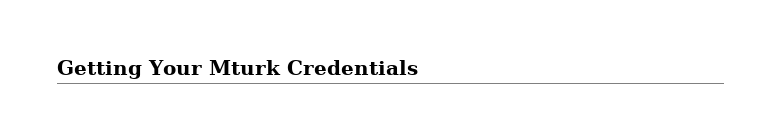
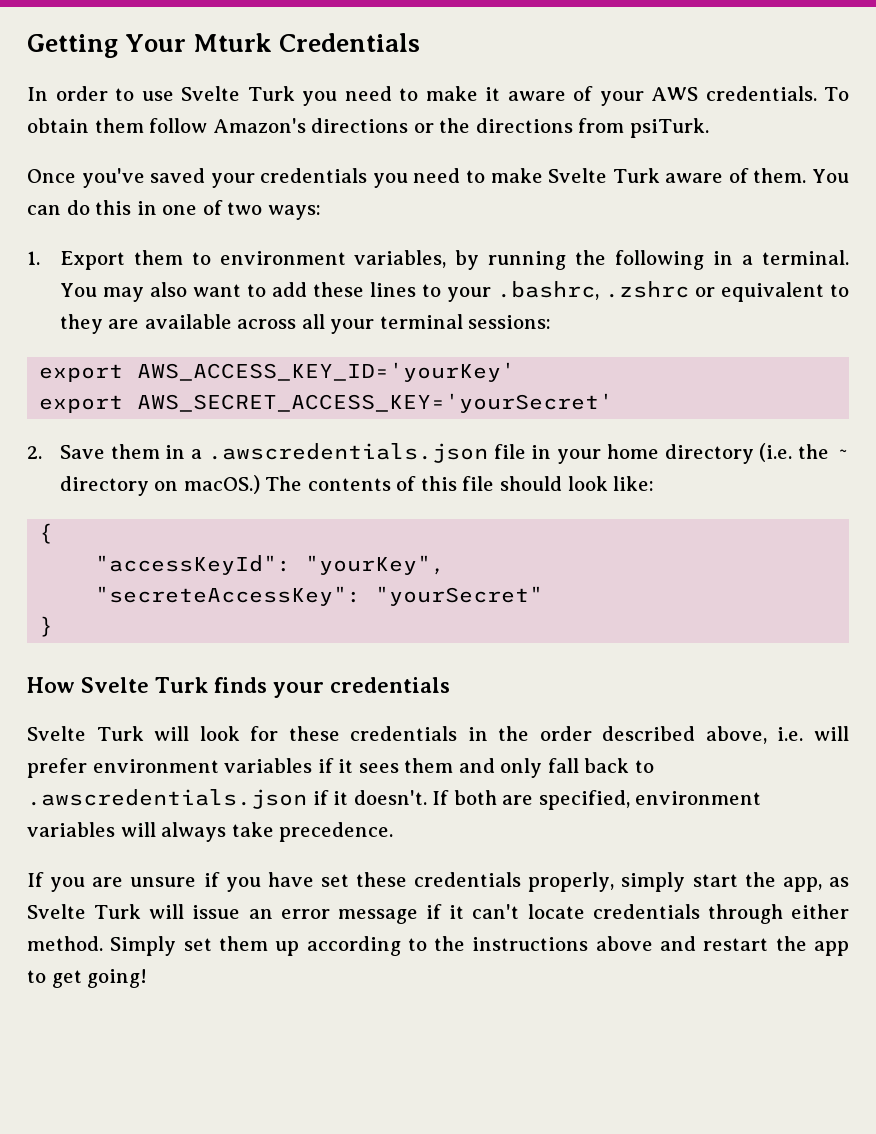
+ In order to use Svelte Turk you need to make it aware of your AWS credentials. To obtain them follow Amazon's directions or the directions from psiTurk.
+ Once you've saved your credentials you need to make Svelte Turk aware of them. You can do this in one of two ways:
+ 1. Export them to environment variables, by running the following in a terminal. You may also want to add these lines to your .bashrc, .zshrc or equivalent to they are available across all your terminal sessions:
+ export AWS_ACCESS_KEY_ID='yourKey'
+ export AWS_SECRET_ACCESS_KEY='yourSecret'
+ 2. Save them in a .awscredentials.json file in your home directory (i.e. the ~ directory on macOS.) The contents of this file should look like:
+ {
+ "accessKeyId": "yourKey",
+ "secreteAccessKey": "yourSecret"
+ }
+ How Svelte Turk finds your credentials
+ Svelte Turk will look for these credentials in the order described above, i.e. will prefer environment variables if it sees them and only fall back to .awscredentials.json if it doesn't. If both are specified, environment variables will always take precedence.
+ If you are unsure if you have set these credentials properly, simply start the app, as Svelte Turk will issue an error message if it can't locate credentials through either method. Simply set them up according to the instructions above and restart the app to get going!

